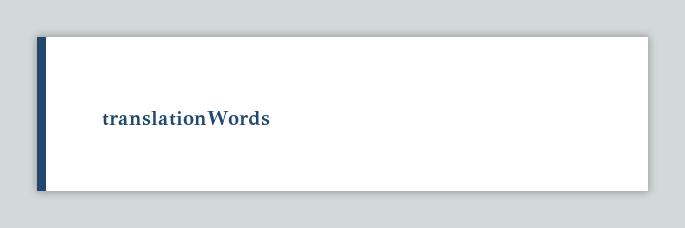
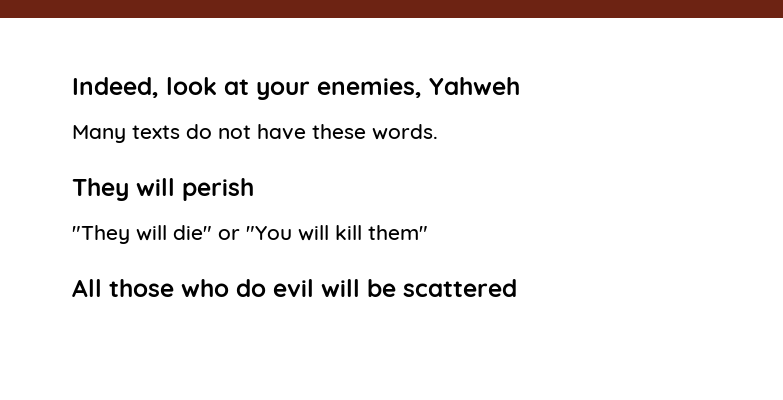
- translationWords
+ Indeed, look at your enemies, Yahweh
+ Many texts do not have these words.
+ They will perish
+ "They will die" or "You will kill them"
+ All those who do evil will be scattered

